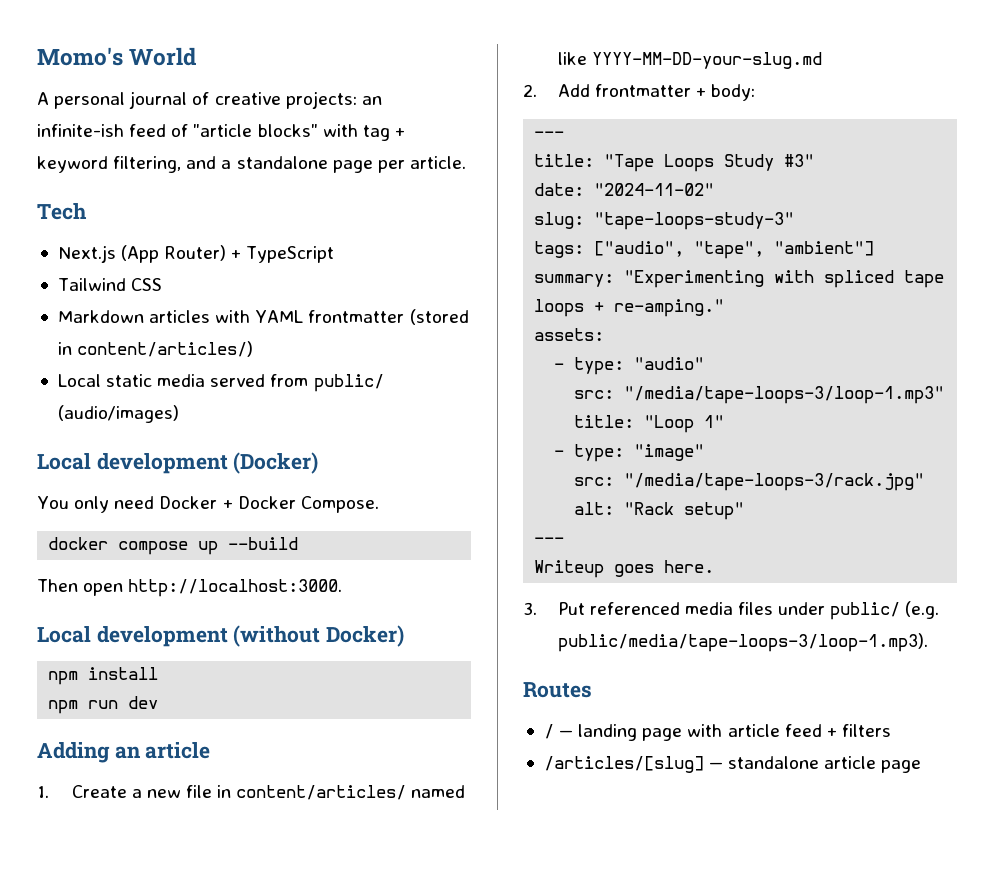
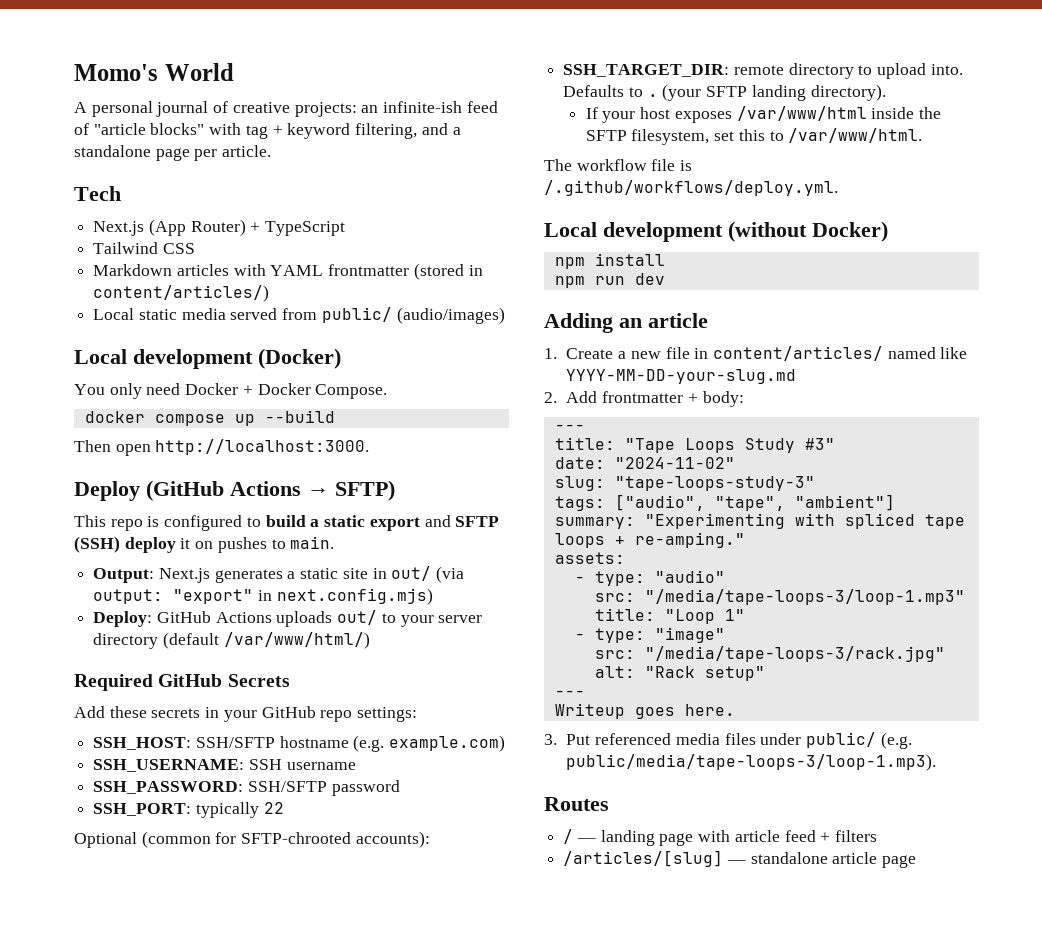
+ Deploy (GitHub Actions → SFTP)
+ This repo is configured to build a static export and SFTP (SSH) deploy it on pushes to main.
+ Output: Next.js generates a static site in out/ (via output: "export" in next.config.mjs)
+ Deploy: GitHub Actions uploads out/ to your server directory (default /var/www/html/)
+ Required GitHub Secrets
+ Add these secrets in your GitHub repo settings:
+ SSH_HOST: SSH/SFTP hostname (e.g. example.com)
+ SSH_USERNAME: SSH username
+ SSH_PASSWORD: SSH/SFTP password
+ SSH_PORT: typically 22
+ Optional (common for SFTP-chrooted accounts):
+ SSH_TARGET_DIR: remote directory to upload into. Defaults to . (your SFTP landing directory).
+ If your host exposes /var/www/html inside the SFTP filesystem, set this to /var/www/html.
+ The workflow file is /.github/workflows/deploy.yml.

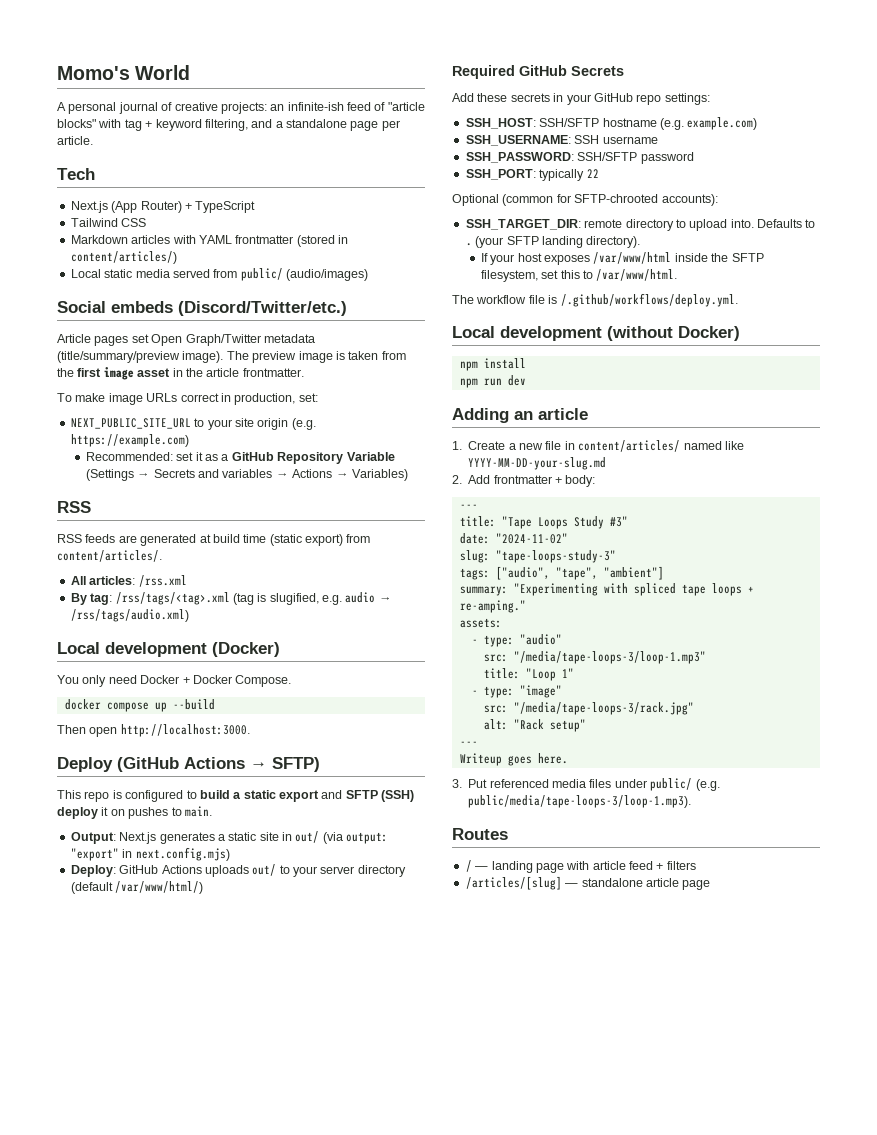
+ Social embeds (Discord/Twitter/etc.)
+ Article pages set Open Graph/Twitter metadata (title/summary/preview image). The preview image is taken from the first image asset in the article frontmatter.
+ To make image URLs correct in production, set:
+ NEXT_PUBLIC_SITE_URL to your site origin (e.g. https://example.com)
+ Recommended: set it as a GitHub Repository Variable (Settings → Secrets and variables → Actions → Variables)
+ RSS
+ RSS feeds are generated at build time (static export) from content/articles/.
+ All articles: /rss.xml
+ By tag: /rss/tags/<tag>.xml (tag is slugified, e.g. audio → /rss/tags/audio.xml)

